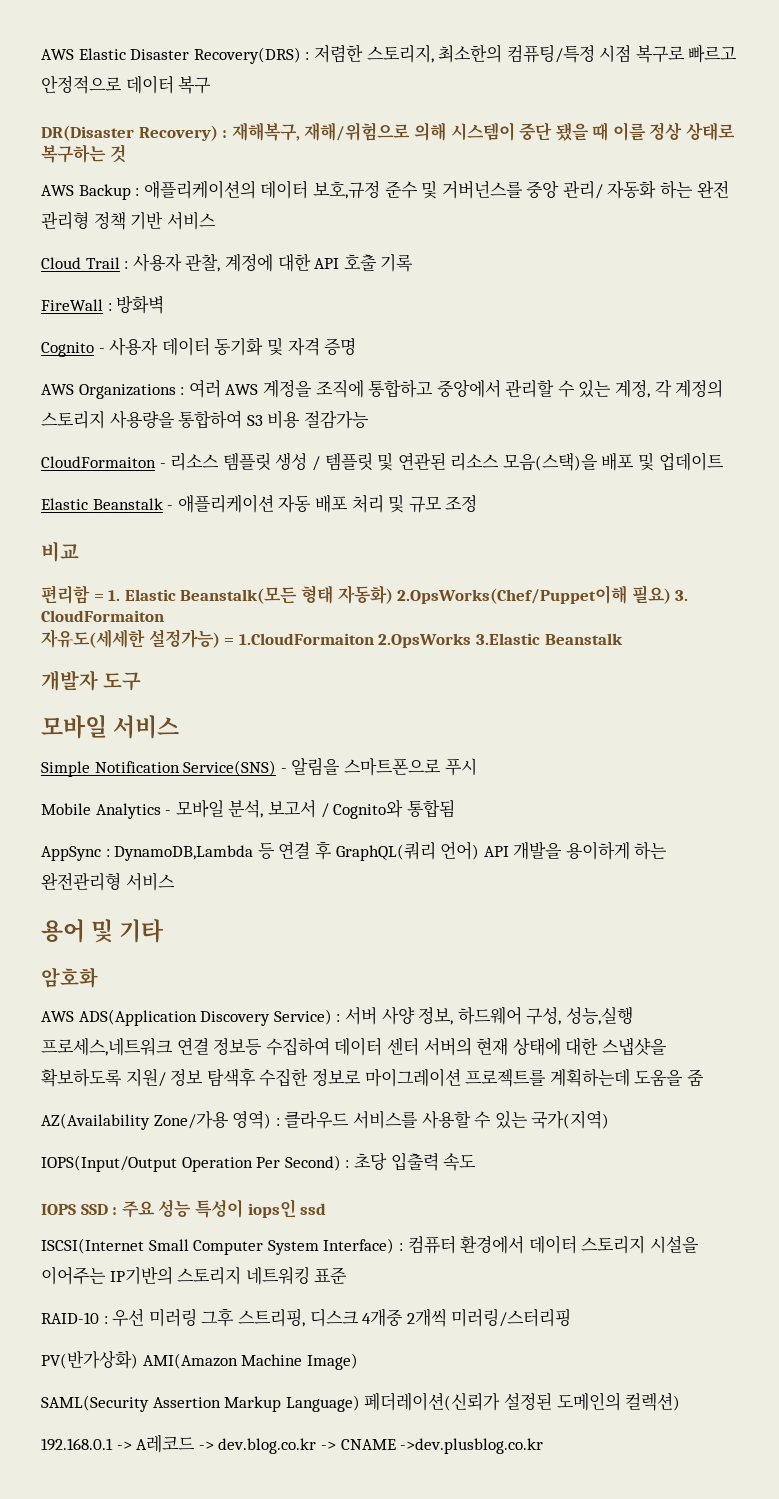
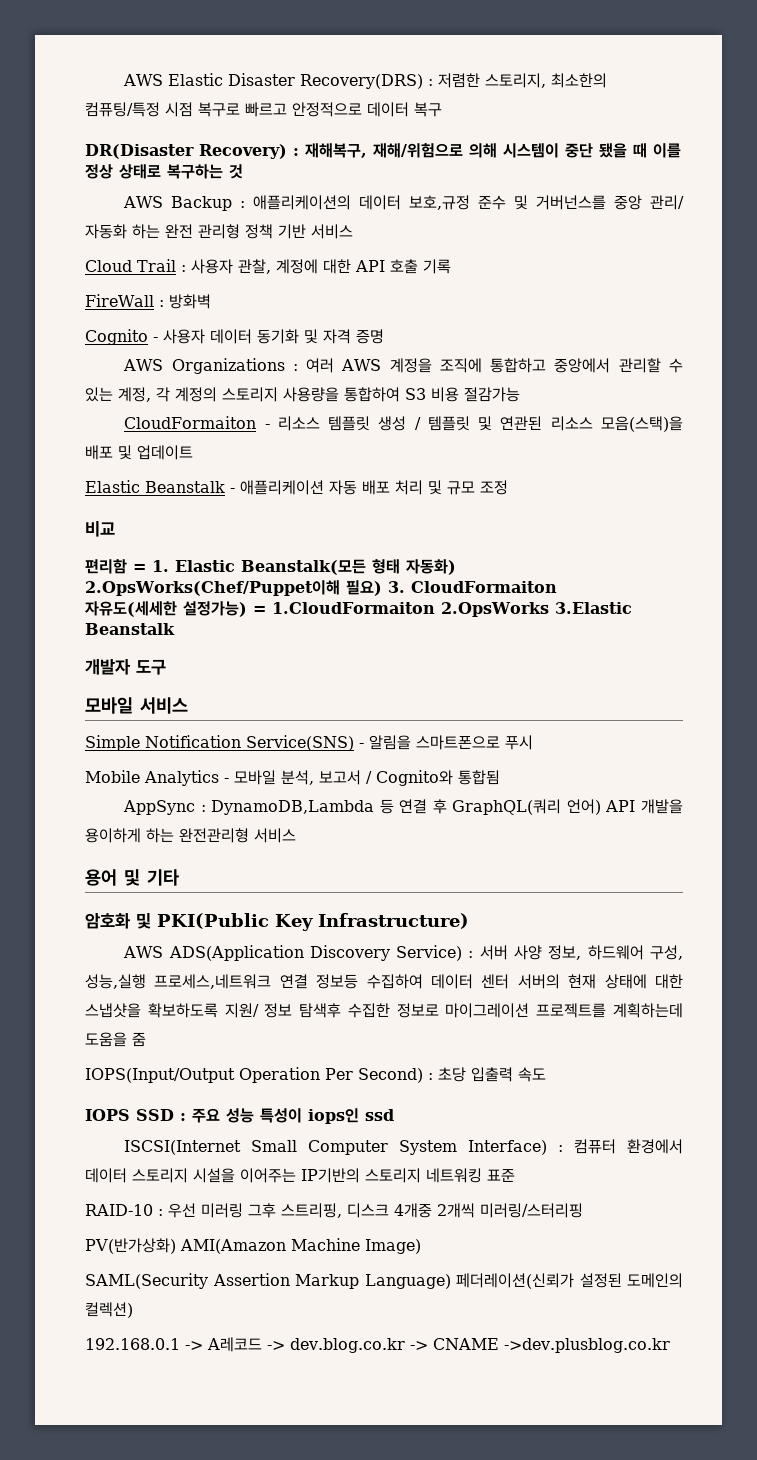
- 암호화
+ 암호화 및 PKI(Public Key Infrastructure)
- AZ(Availability Zone/가용 영역) : 클라우드 서비스를 사용할 수 있는 국가(지역)

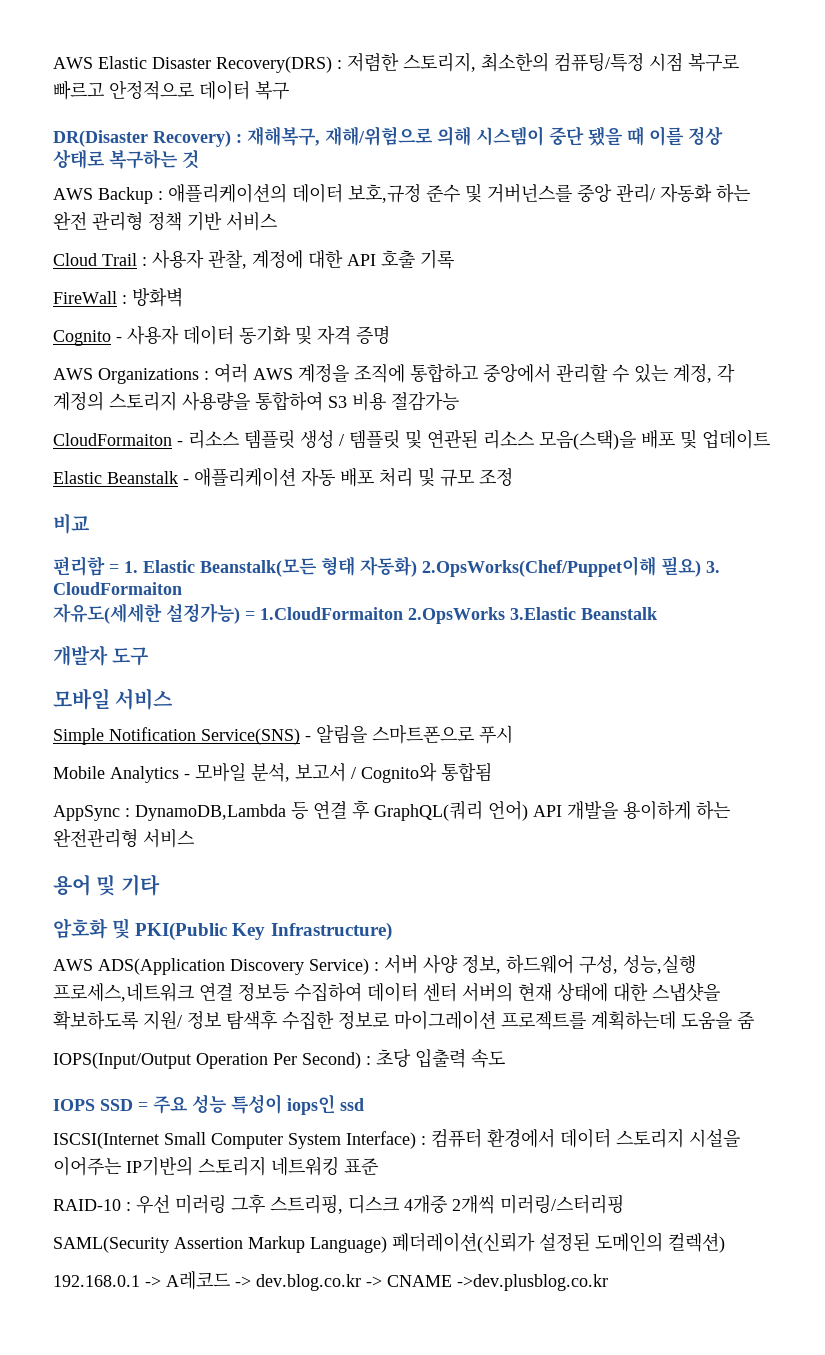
- IOPS SSD : 주요 성능 특성이 iops인 ssd
+ IOPS SSD = 주요 성능 특성이 iops인 ssd
- PV(반가상화) AMI(Amazon Machine Image)

